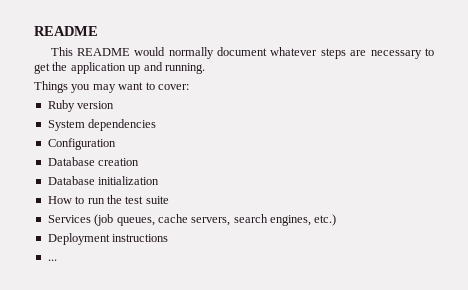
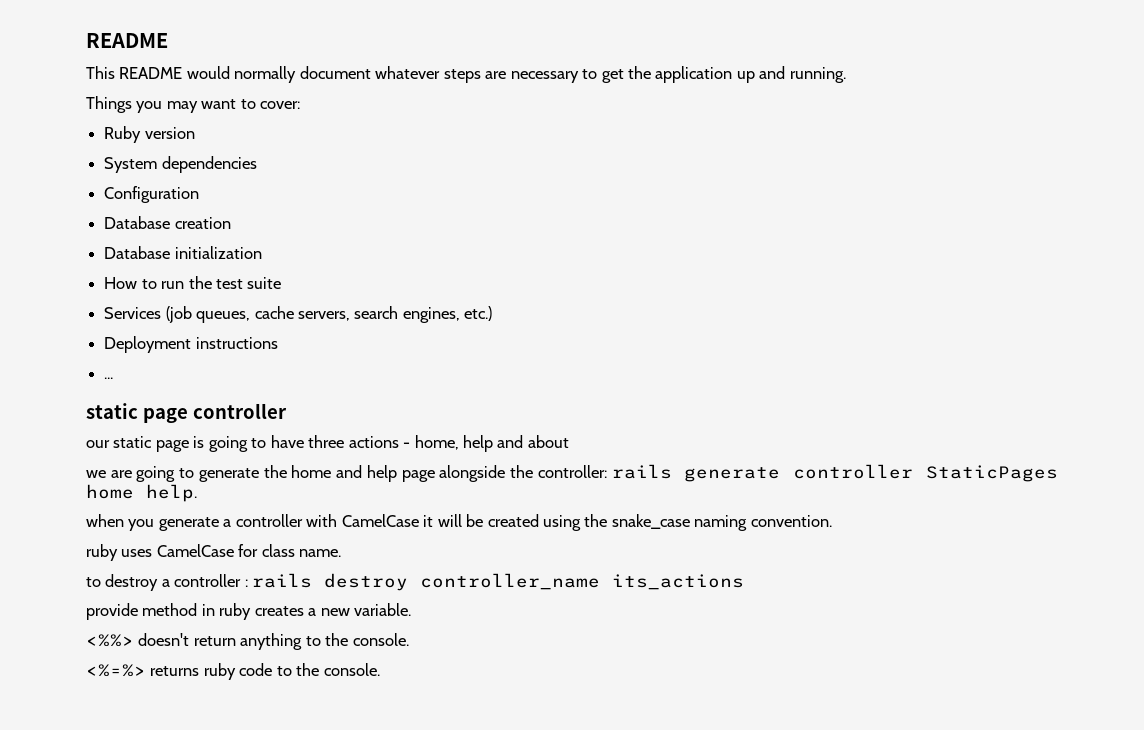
+ static page controller
+ our static page is going to have three actions - home, help and about
+ we are going to generate the home and help page alongside the controller: rails generate controller StaticPages home help.
+ when you generate a controller with CamelCase it will be created using the snake_case naming convention.
+ ruby uses CamelCase for class name.
+ to destroy a controller : rails destroy controller_name its_actions
+ provide method in ruby creates a new variable.
+ <%%> doesn't return anything to the console.
+ <%=%> returns ruby code to the console.

